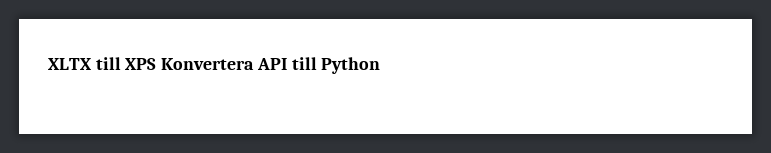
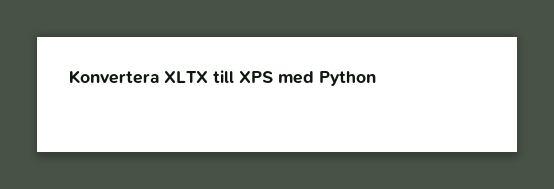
- XLTX till XPS Konvertera API till Python
+ Konvertera XLTX till XPS med Python

